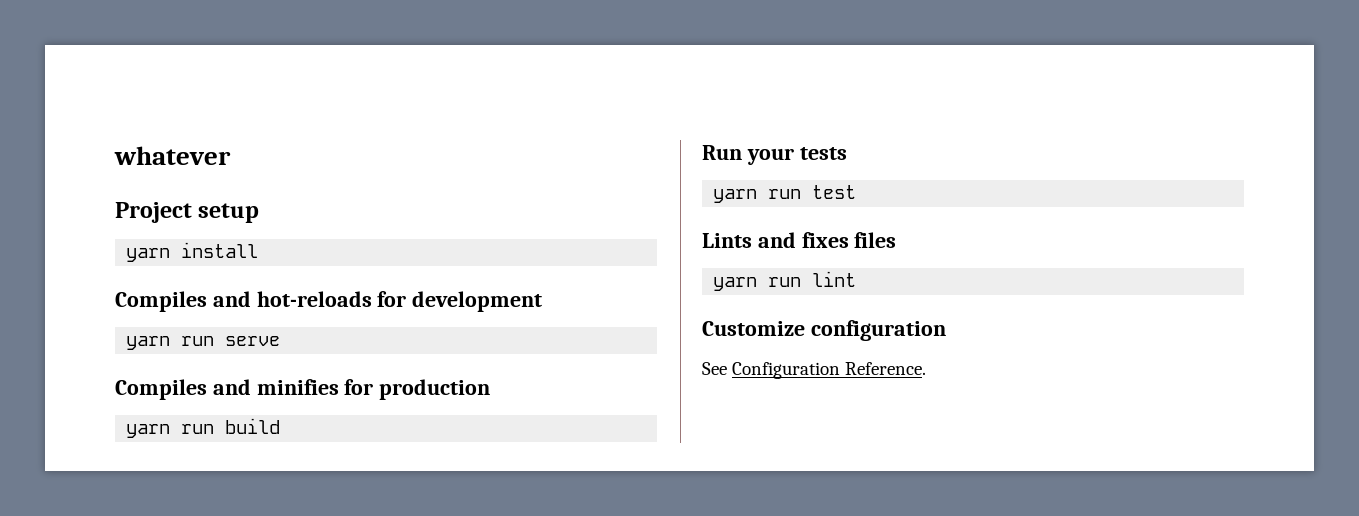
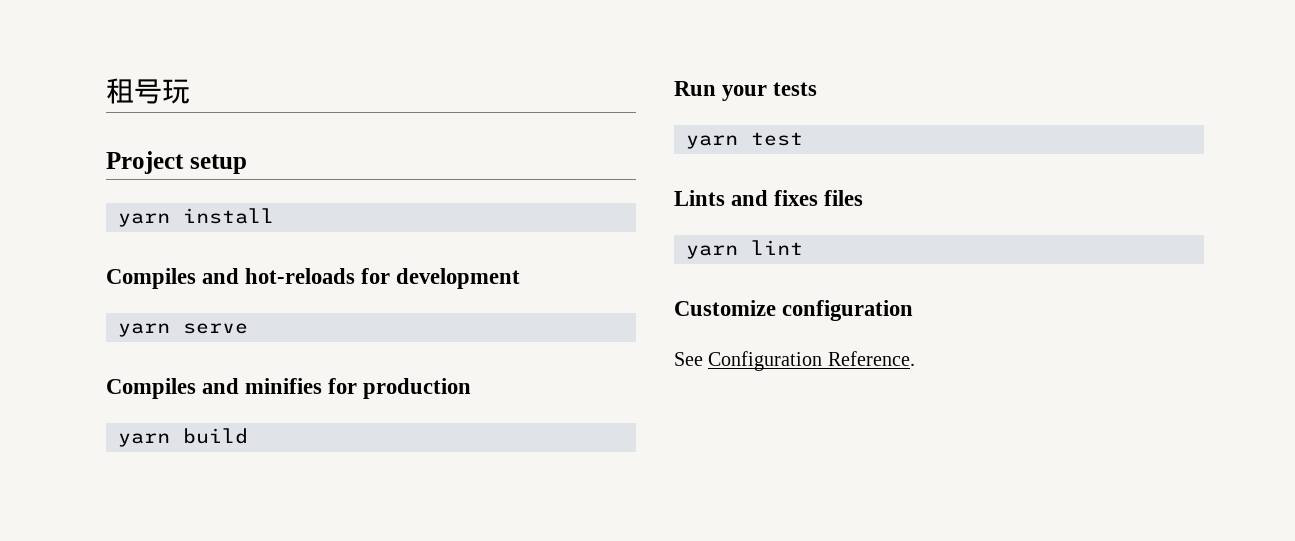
- whatever
+ 租号玩
- yarn run serve
+ yarn serve
- yarn run build
+ yarn build
- yarn run test
+ yarn test
- yarn run lint
+ yarn lint

